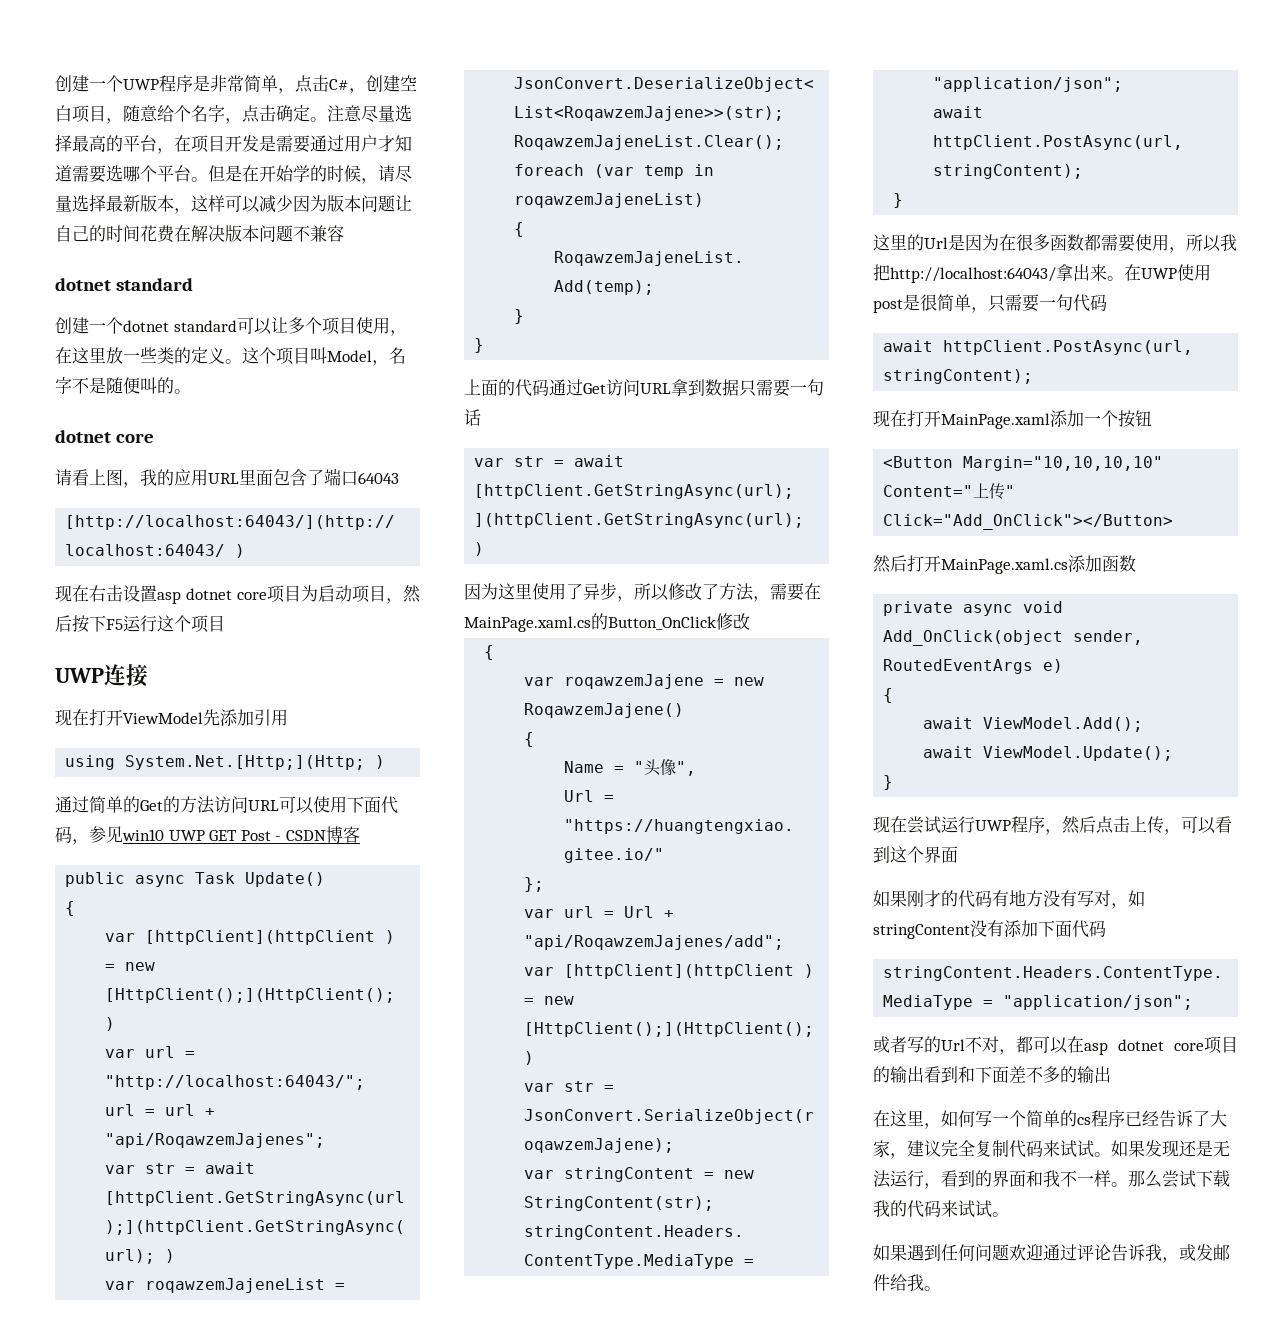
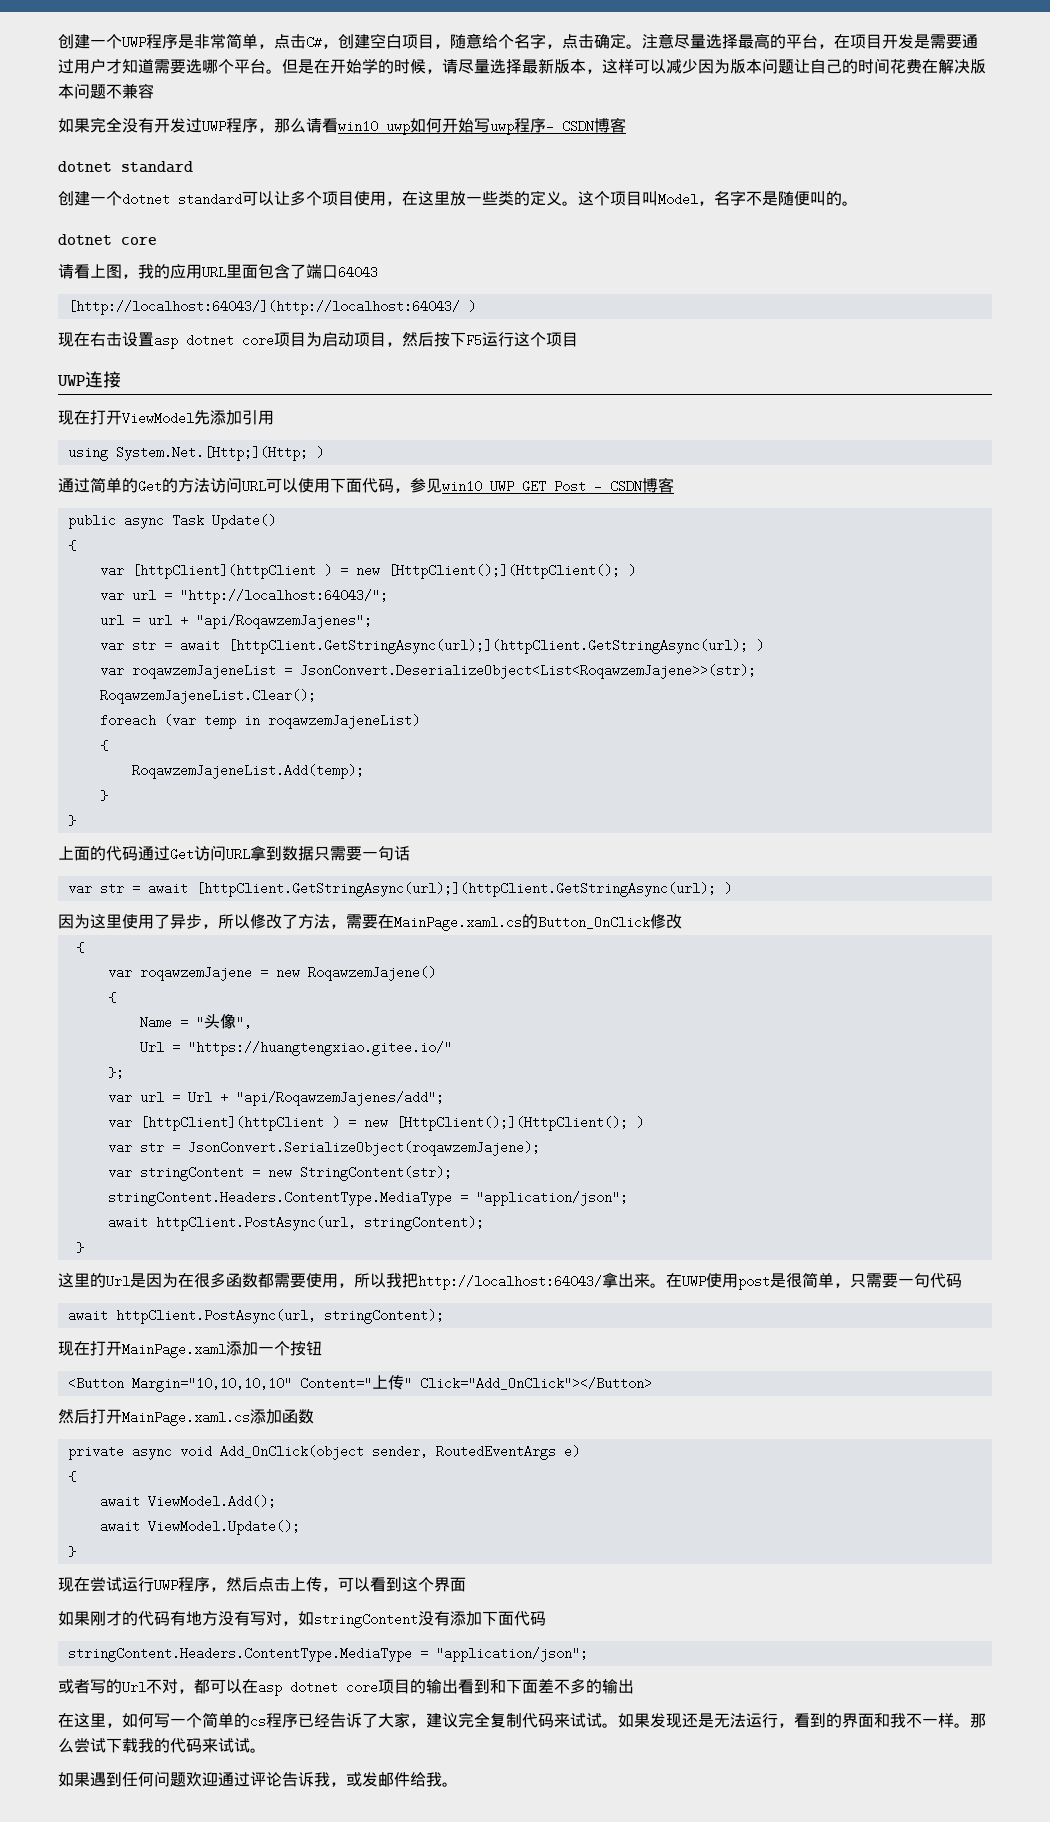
+ 如果完全没有开发过UWP程序，那么请看win10 uwp如何开始写uwp程序- CSDN博客

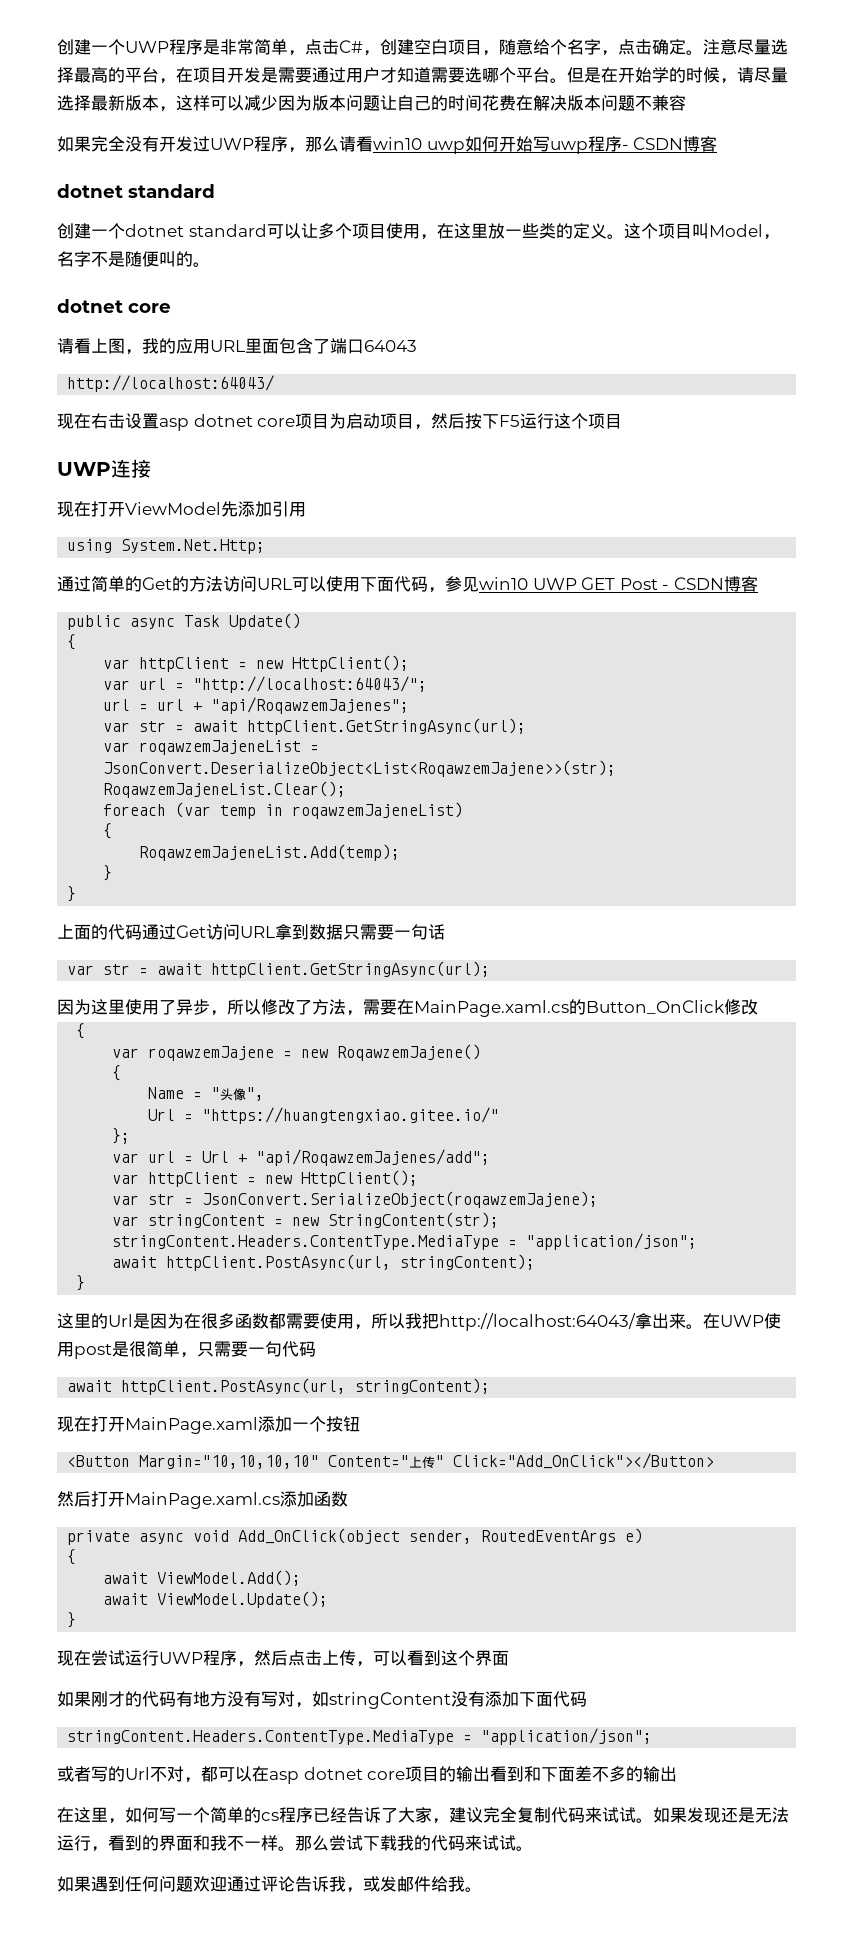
  请看上图，我的应用URL里面包含了端口64043
- [http://localhost:64043/](http://localhost:64043/ )
+ http://localhost:64043/
- using System.Net.[Http;](Http; )
+ using System.Net.Http;
  public async Task Update()
  {
- var [httpClient](httpClient ) = new [HttpClient();](HttpClient(); )
+ var httpClient = new HttpClient();
  url = url + "api/RoqawzemJajenes";
- var str = await [httpClient.GetStringAsync(url);](httpClient.GetStringAsync(url); )
+ var str = await httpClient.GetStringAsync(url);
  上面的代码通过Get访问URL拿到数据只需要一句话
- var str = await [httpClient.GetStringAsync(url);](httpClient.GetStringAsync(url); )
+ var str = await httpClient.GetStringAsync(url);
  var url = Url + "api/RoqawzemJajenes/add";
- var [httpClient](httpClient ) = new [HttpClient();](HttpClient(); )
+ var httpClient = new HttpClient();

